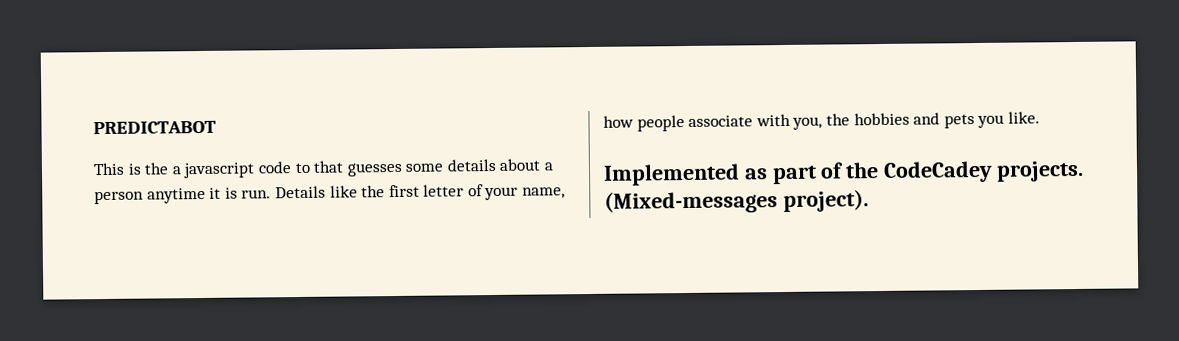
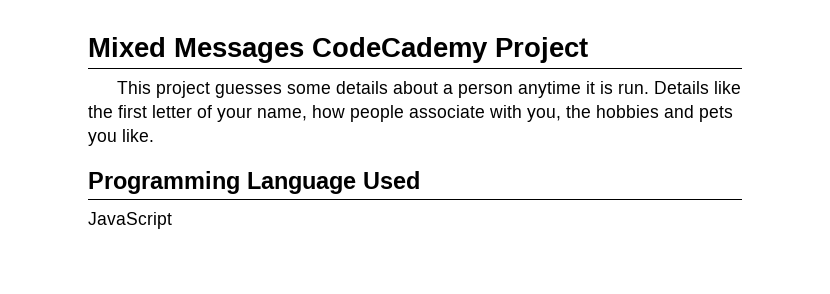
- PREDICTABOT
- This is the a javascript code to that guesses some details about a person anytime it is run.
+ Mixed Messages CodeCademy Project
+ This project guesses some details about a person anytime it is run.
- Implemented as part of the CodeCadey projects. (Mixed-messages project).
+ Programming Language Used
+ JavaScript

